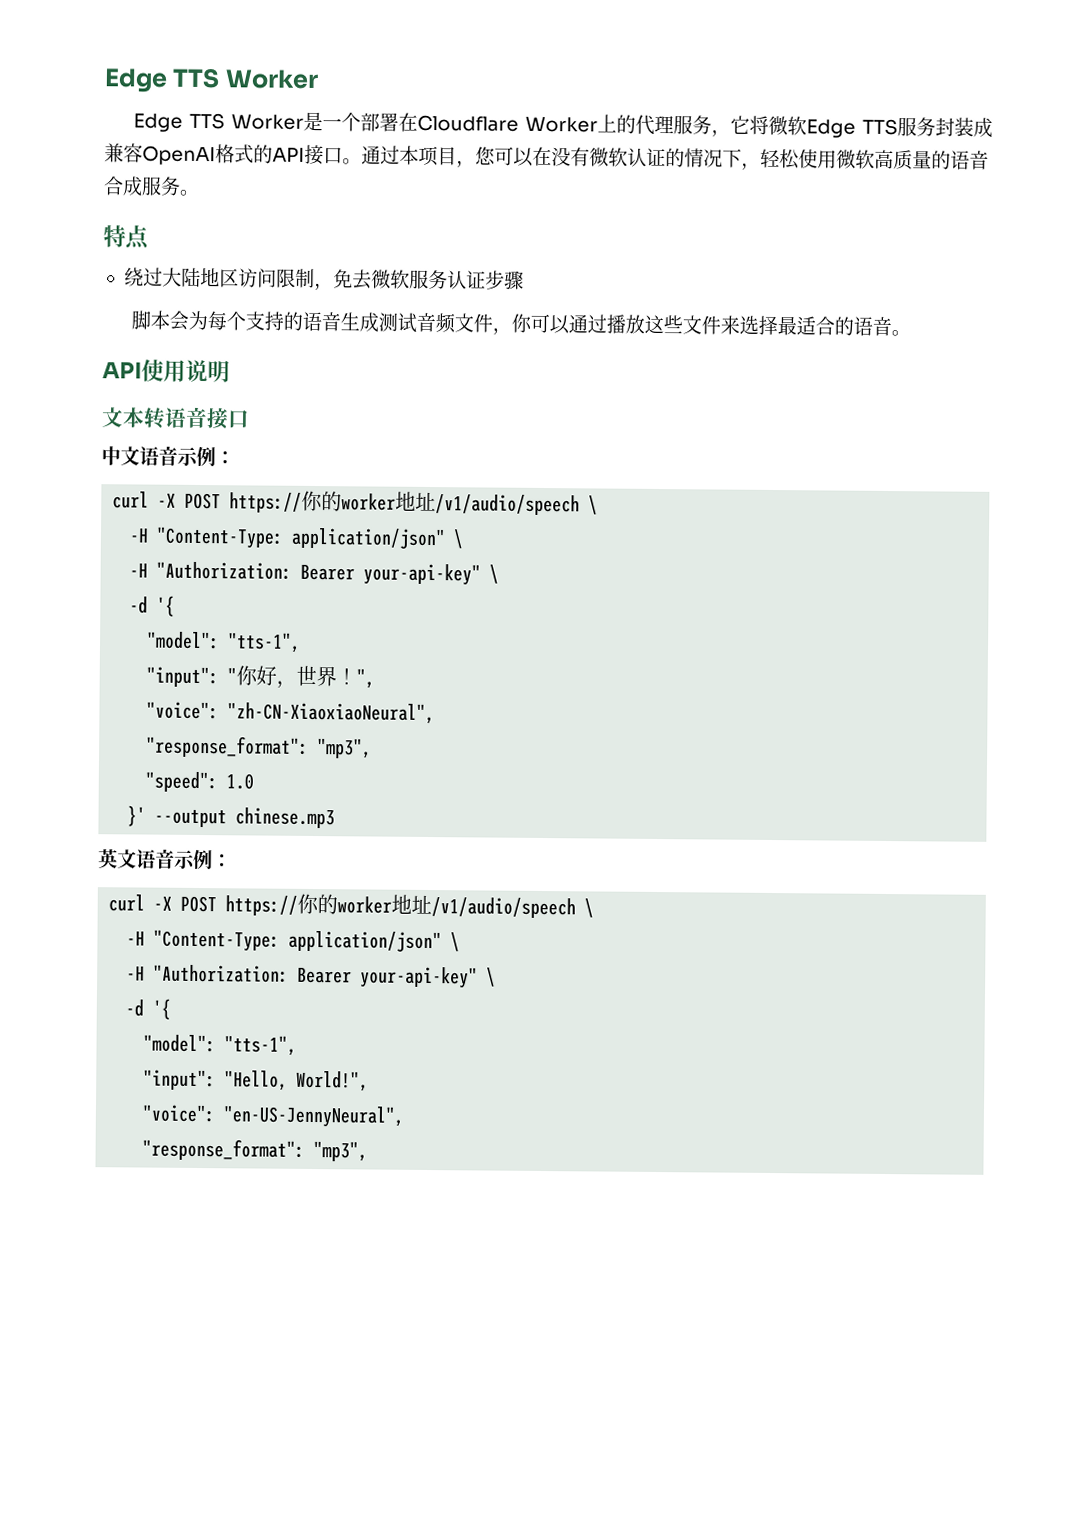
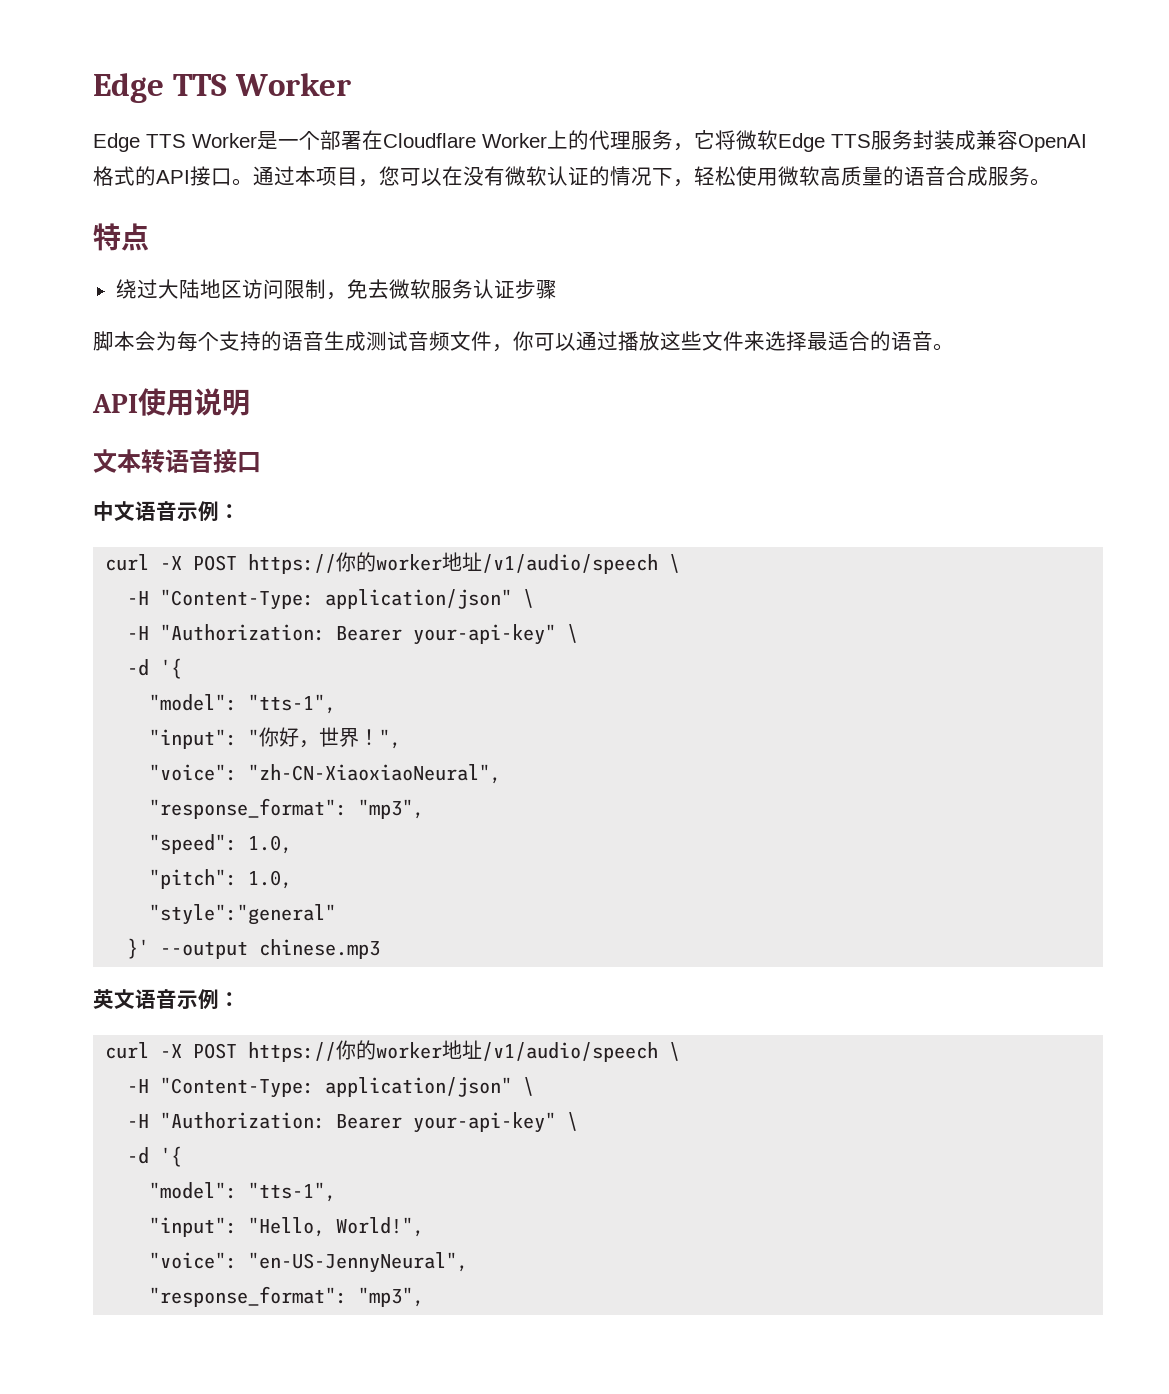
- "speed": 1.0
+ "speed": 1.0,
+ "pitch": 1.0,
+ "style":"general"

